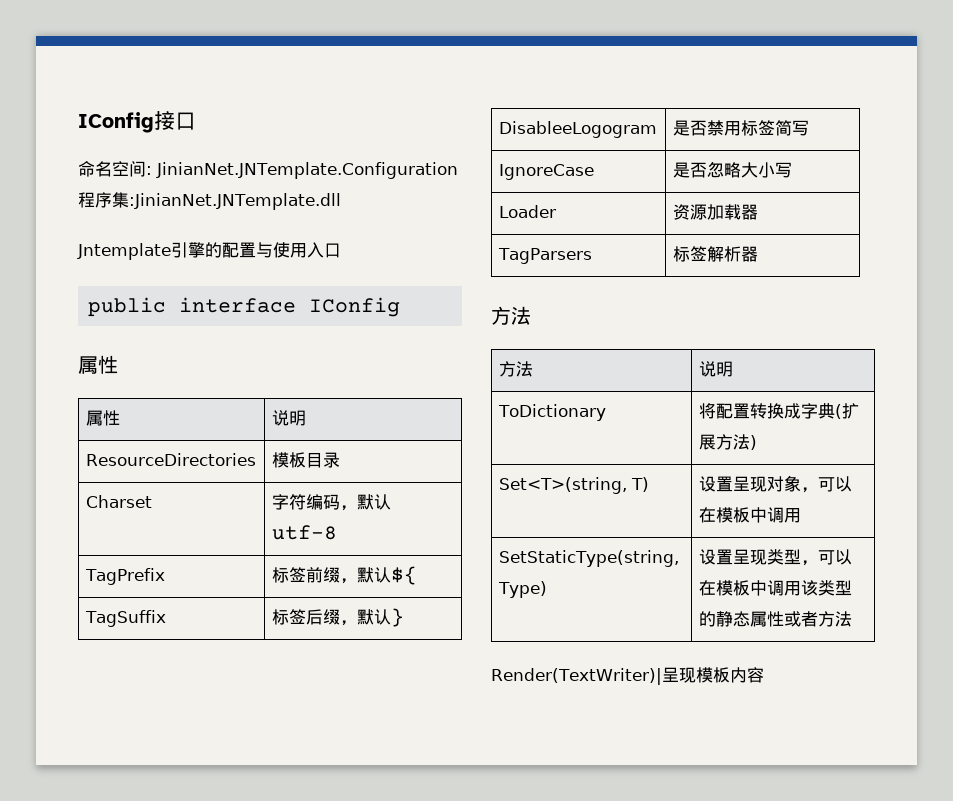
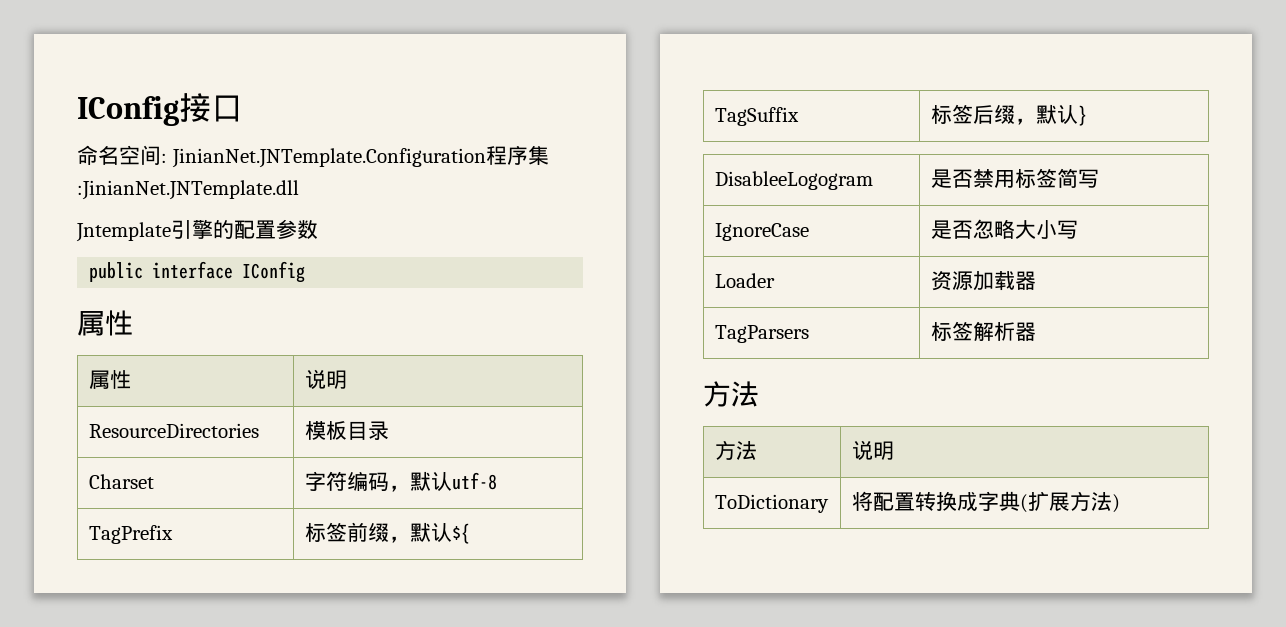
- Jntemplate引擎的配置与使用入口
+ Jntemplate引擎的配置参数
- Set<T>(string, T) | 设置呈现对象，可以在模板中调用
- SetStaticType(string, Type) | 设置呈现类型，可以在模板中调用该类型的静态属性或者方法
- Render(TextWriter)|呈现模板内容

